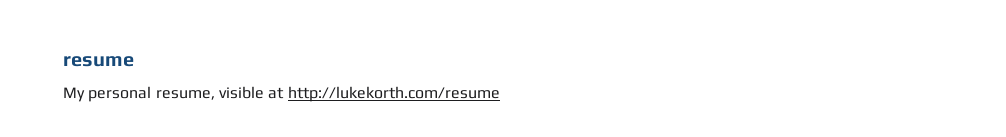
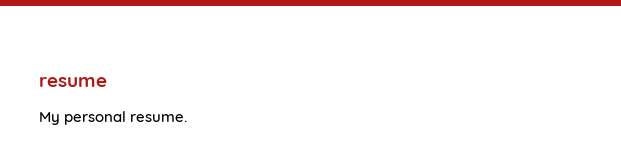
- My personal resume, visible at http://lukekorth.com/resume
+ My personal resume.

